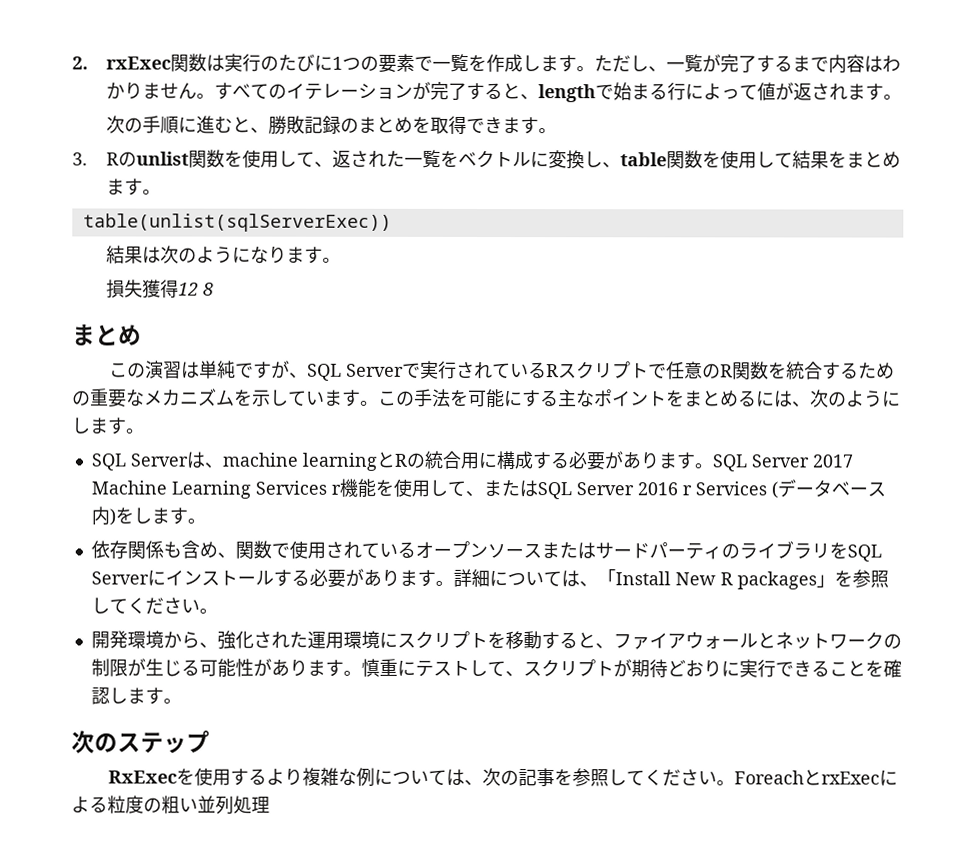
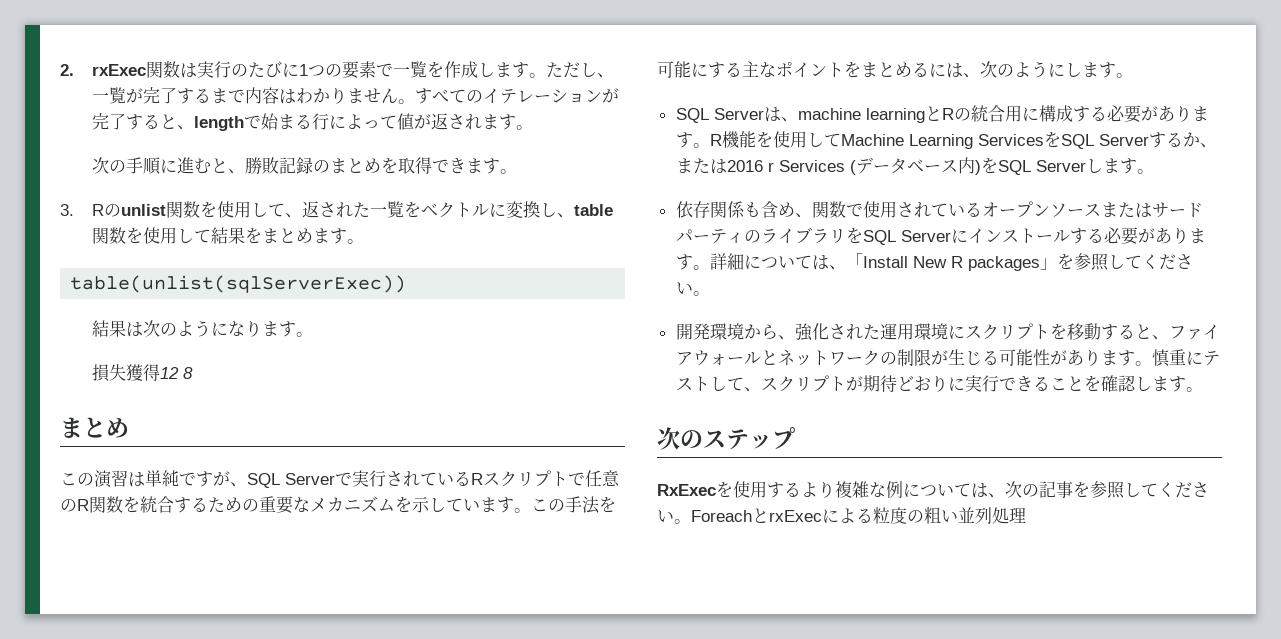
- SQL Server 2017 Machine Learning Services r機能を使用して、またはSQL Server 2016 r Services (データベース内)をします。
+ R機能を使用してMachine Learning ServicesをSQL Serverするか、または2016 r Services (データベース内)をSQL Serverします。

